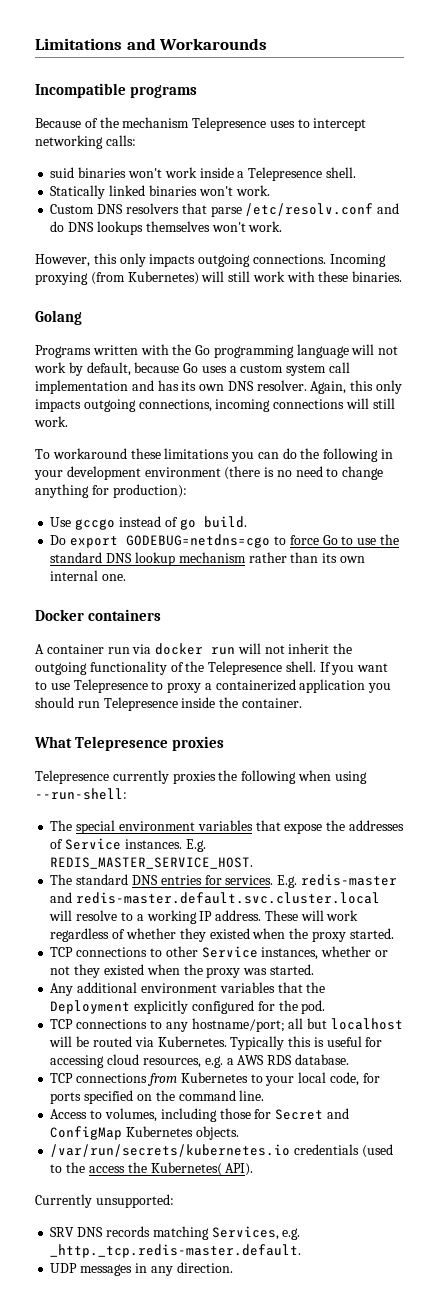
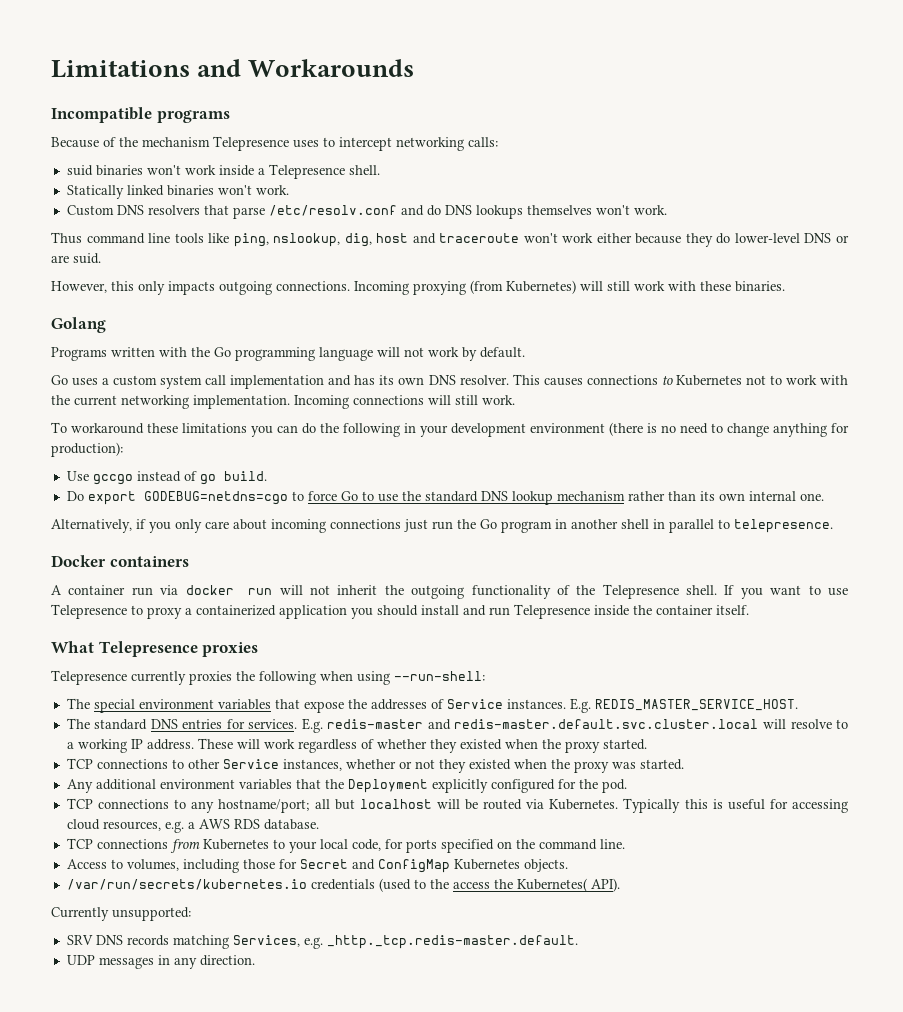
+ Thus command line tools like ping, nslookup, dig, host and traceroute won't work either because they do lower-level DNS or are suid.
- Programs written with the Go programming language will not work by default, because Go uses a custom system call implementation and has its own DNS resolver.
+ Programs written with the Go programming language will not work by default.
+ Go uses a custom system call implementation and has its own DNS resolver.
- Again, this only impacts outgoing connections, incoming connections will still work.
+ This causes connections to Kubernetes not to work with the current networking implementation. Incoming connections will still work.
+ Alternatively, if you only care about incoming connections just run the Go program in another shell in parallel to telepresence.
- If you want to use Telepresence to proxy a containerized application you should run Telepresence inside the container.
+ If you want to use Telepresence to proxy a containerized application you should install and run Telepresence inside the container itself.

